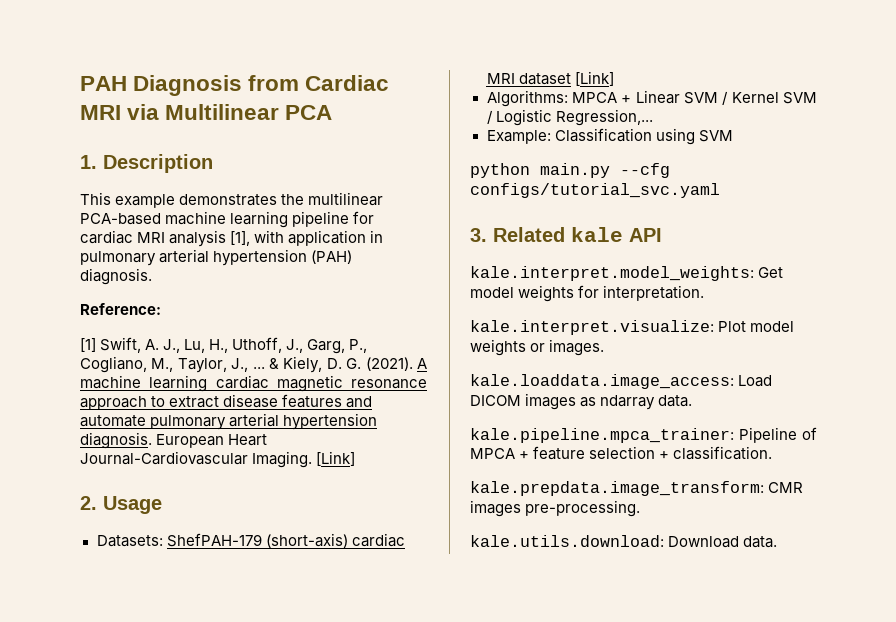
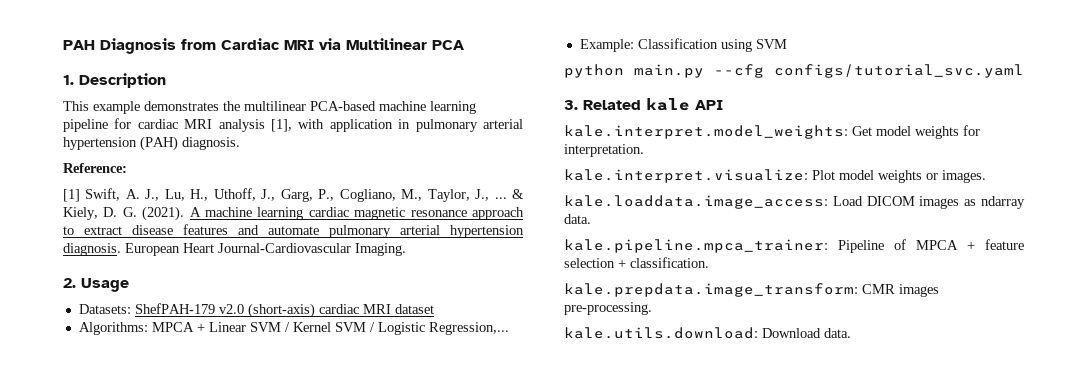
- European Heart Journal-Cardiovascular Imaging. [Link]
+ European Heart Journal-Cardiovascular Imaging.
- Datasets: ShefPAH-179 (short-axis) cardiac MRI dataset [Link]
+ Datasets: ShefPAH-179 v2.0 (short-axis) cardiac MRI dataset

